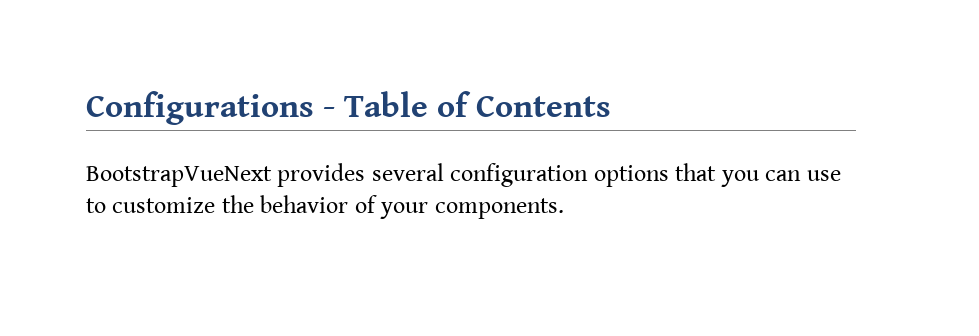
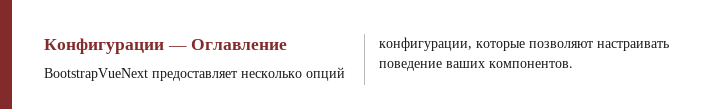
- Configurations - Table of Contents
- BootstrapVueNext provides several configuration options that you can use to customize the behavior of your components.
+ Конфигурации — Оглавление
+ BootstrapVueNext предоставляет несколько опций конфигурации, которые позволяют настраивать поведение ваших компонентов.

